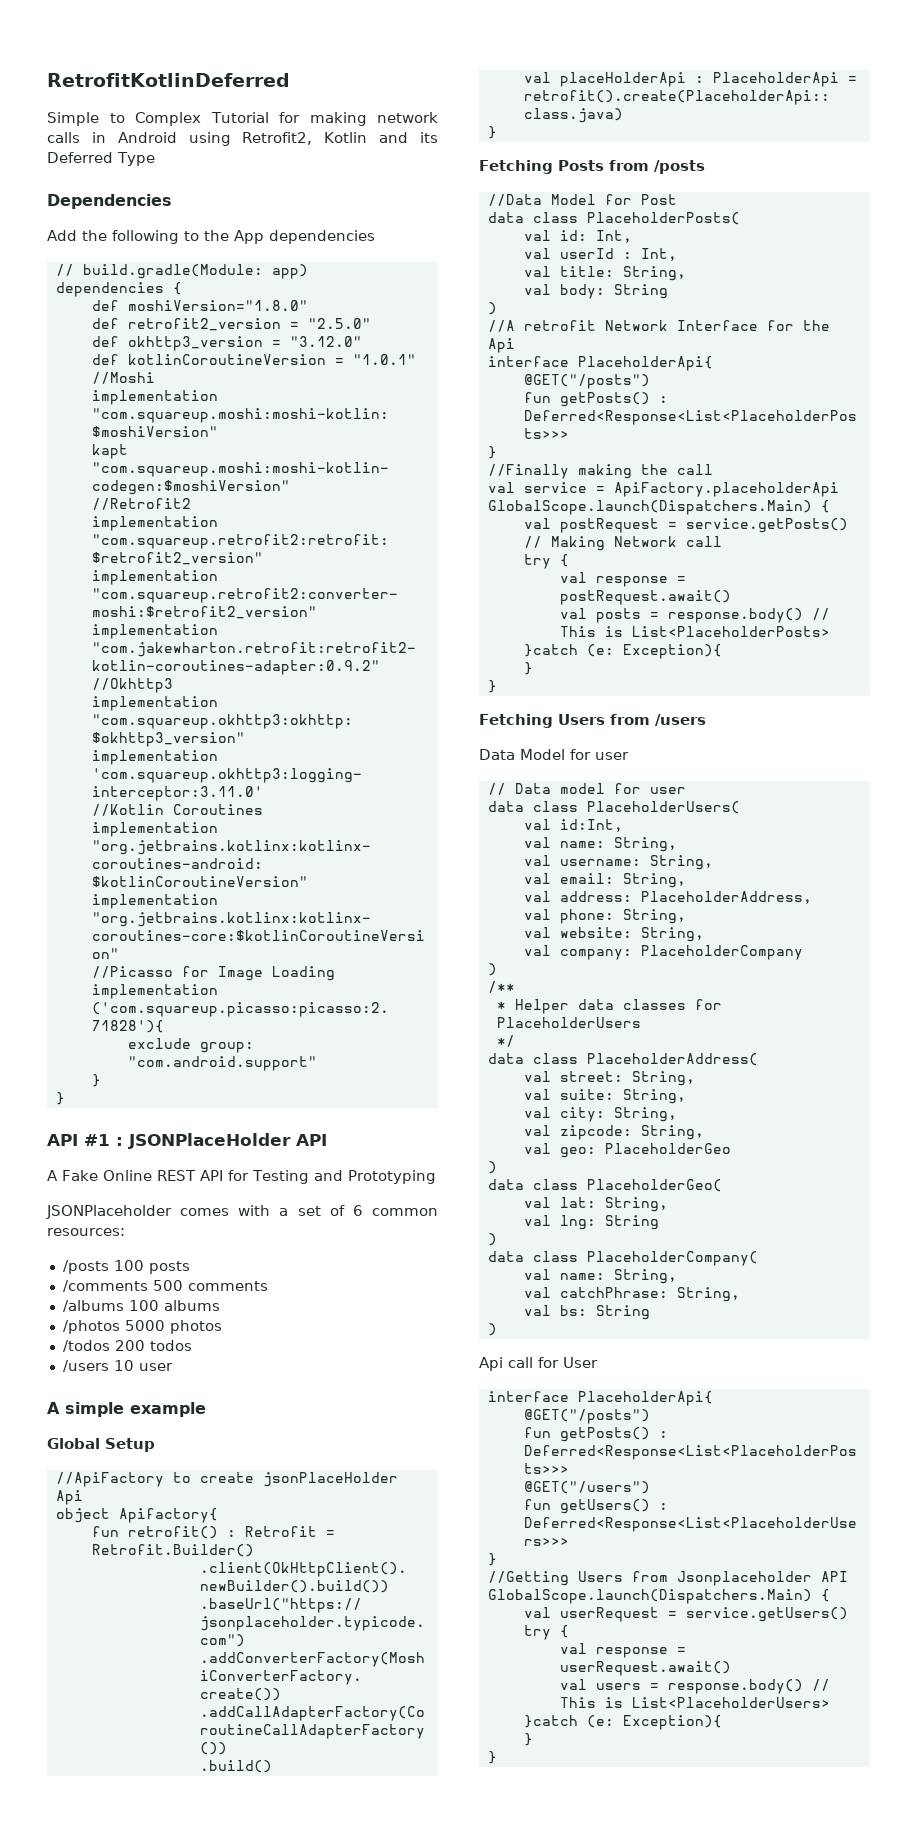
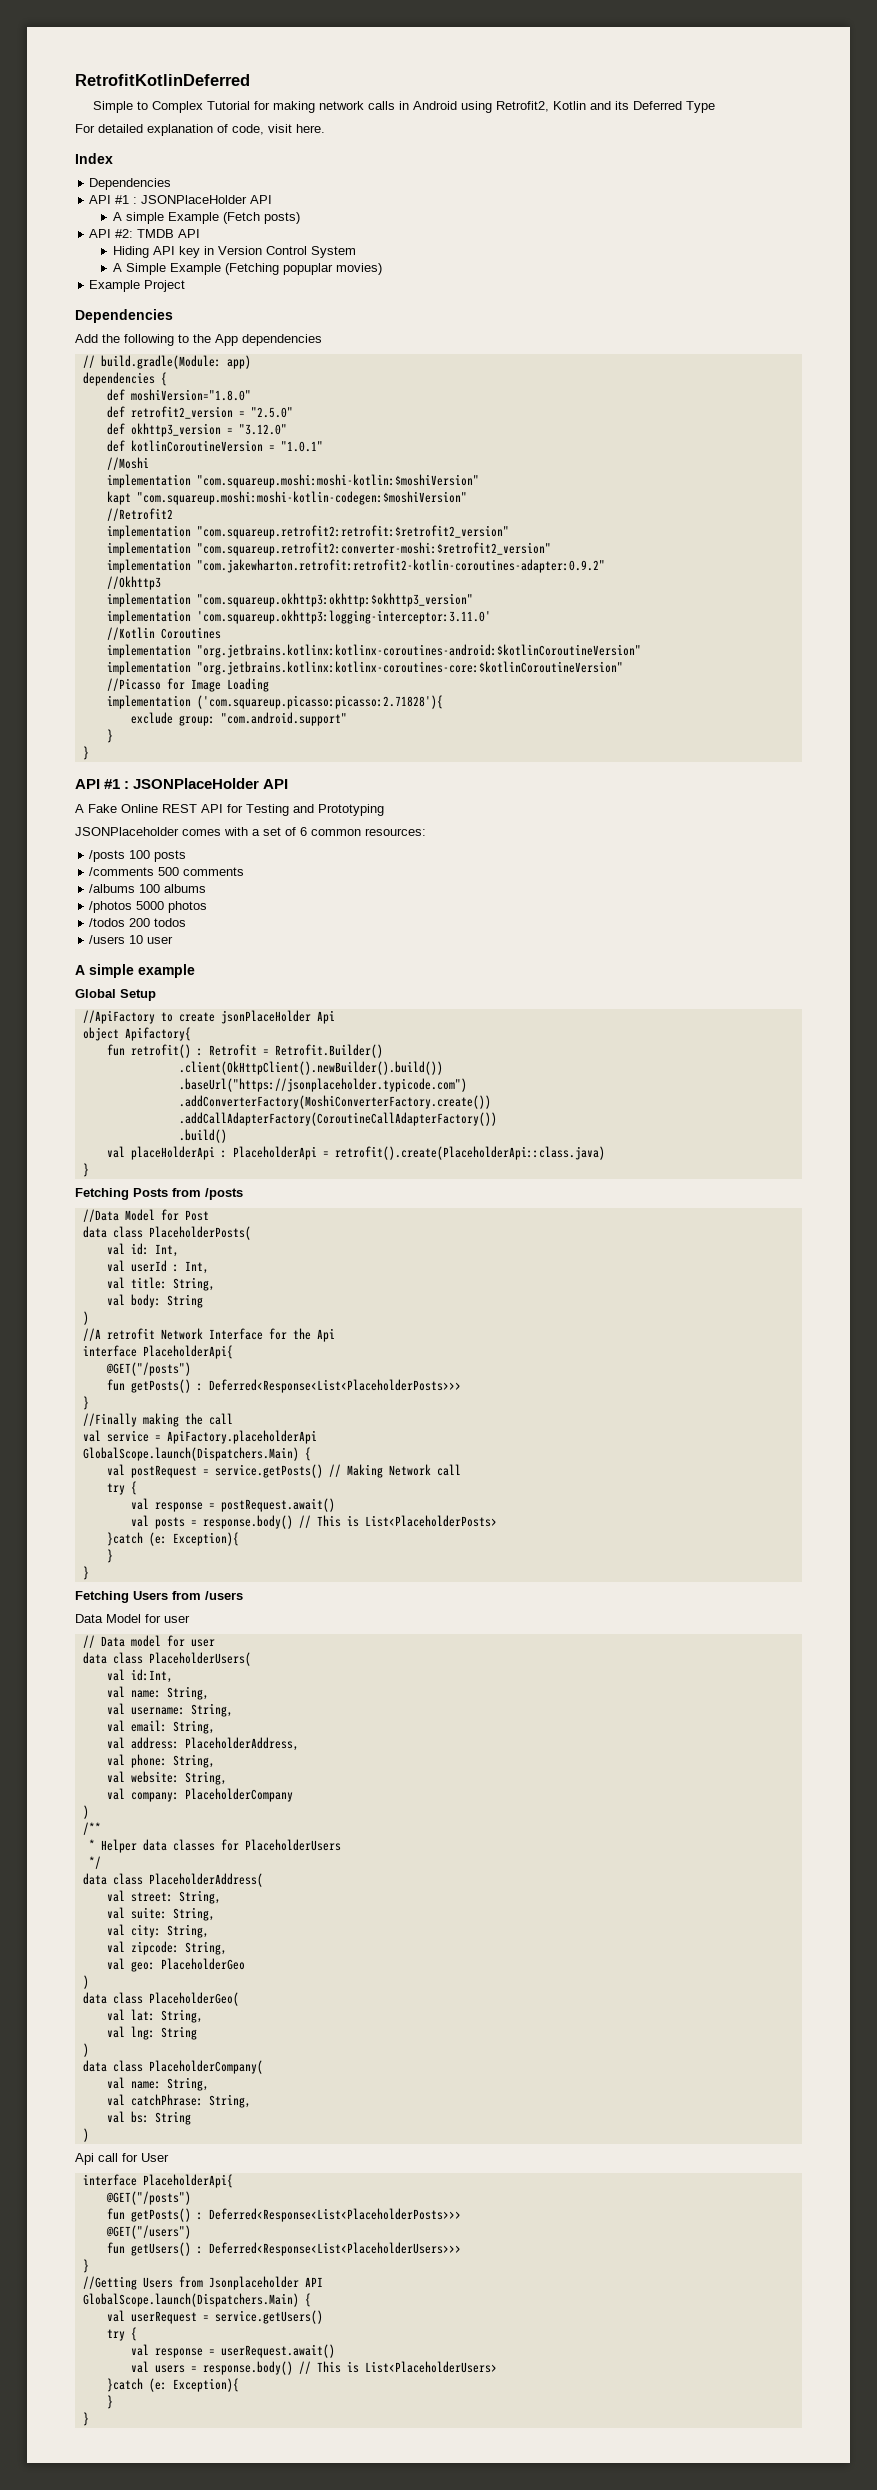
+ For detailed explanation of code, visit here.
+ Index
+ Dependencies
+ API #1 : JSONPlaceHolder API
+ A simple Example (Fetch posts)
+ API #2: TMDB API
+ Hiding API key in Version Control System
+ A Simple Example (Fetching popuplar movies)
+ Example Project

